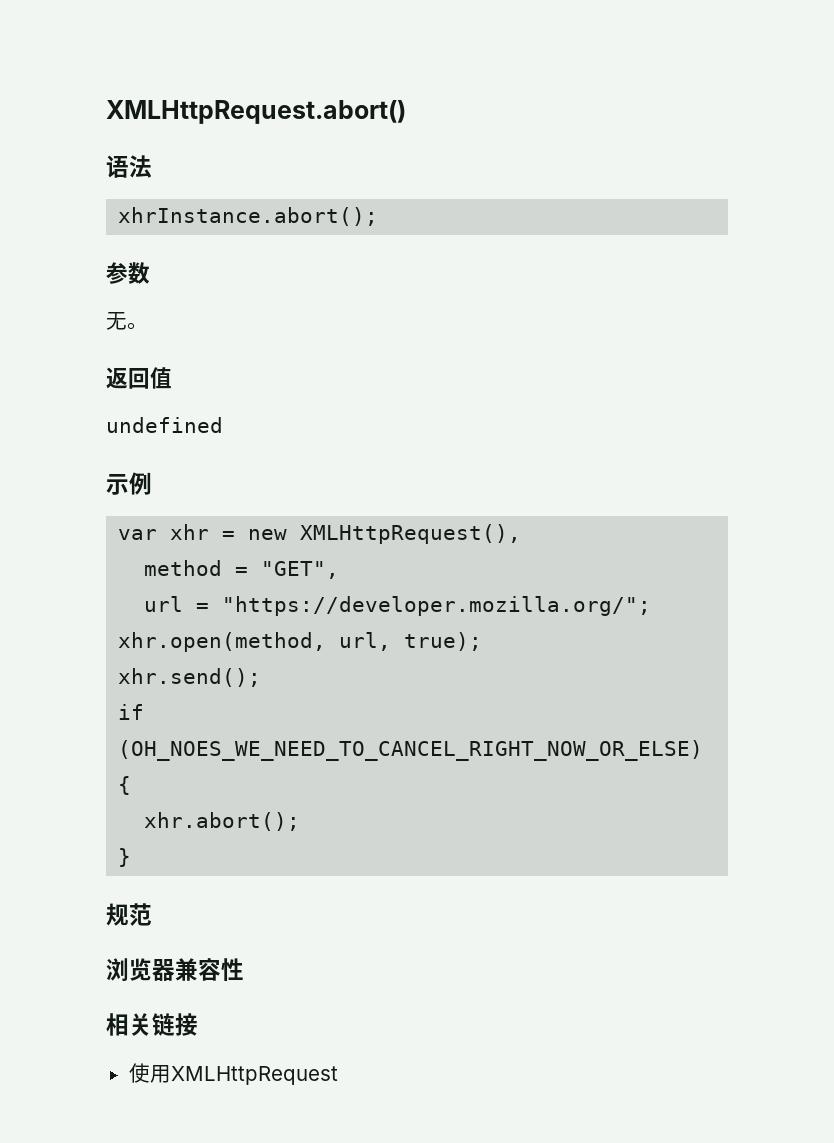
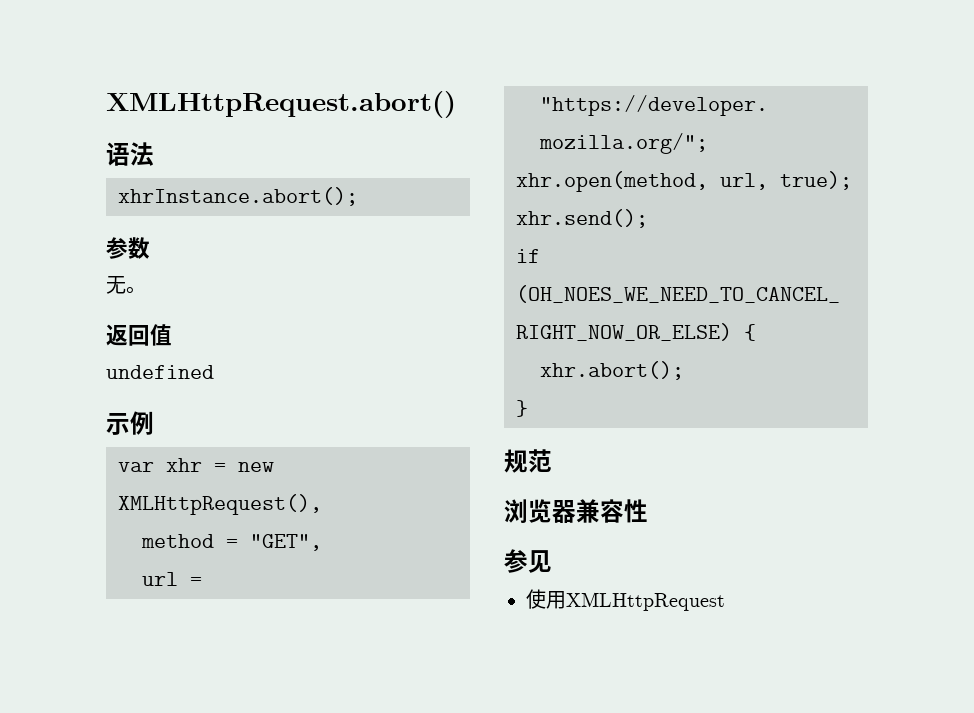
- 相关链接
+ 参见

